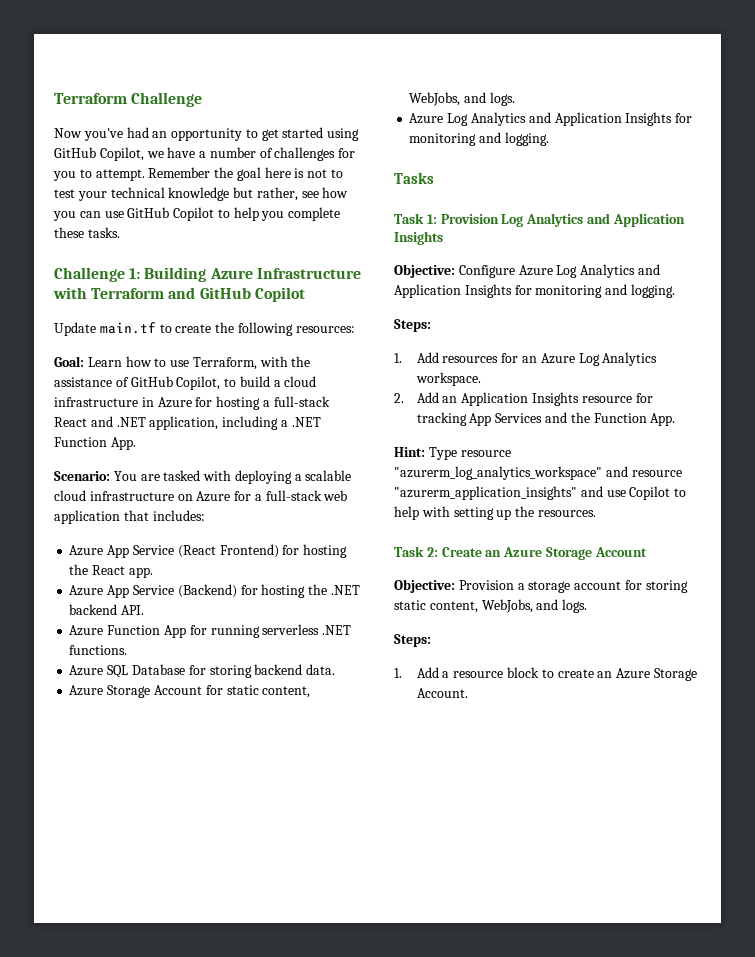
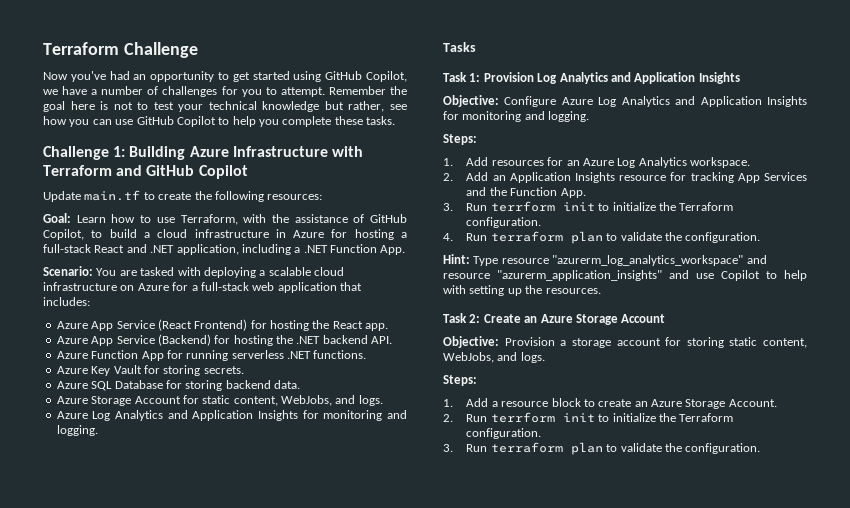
+ Azure Key Vault for storing secrets.
+ 3. Run terrform init to initialize the Terraform configuration.
+ 4. Run terraform plan to validate the configuration.
+ 2. Run terrform init to initialize the Terraform configuration.
+ 3. Run terraform plan to validate the configuration.

